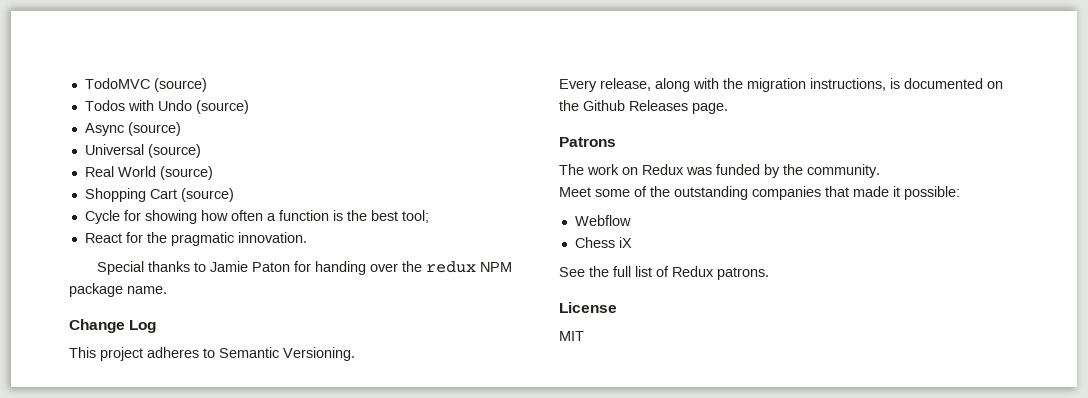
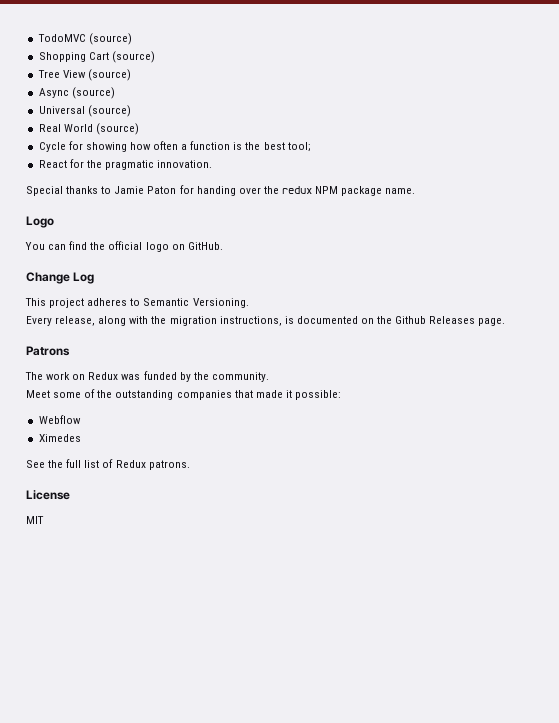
- Todos with Undo (source)
+ Shopping Cart (source)
+ Tree View (source)
- Shopping Cart (source)
+ Logo
+ You can find the official logo on GitHub.
- Chess iX
+ Ximedes

